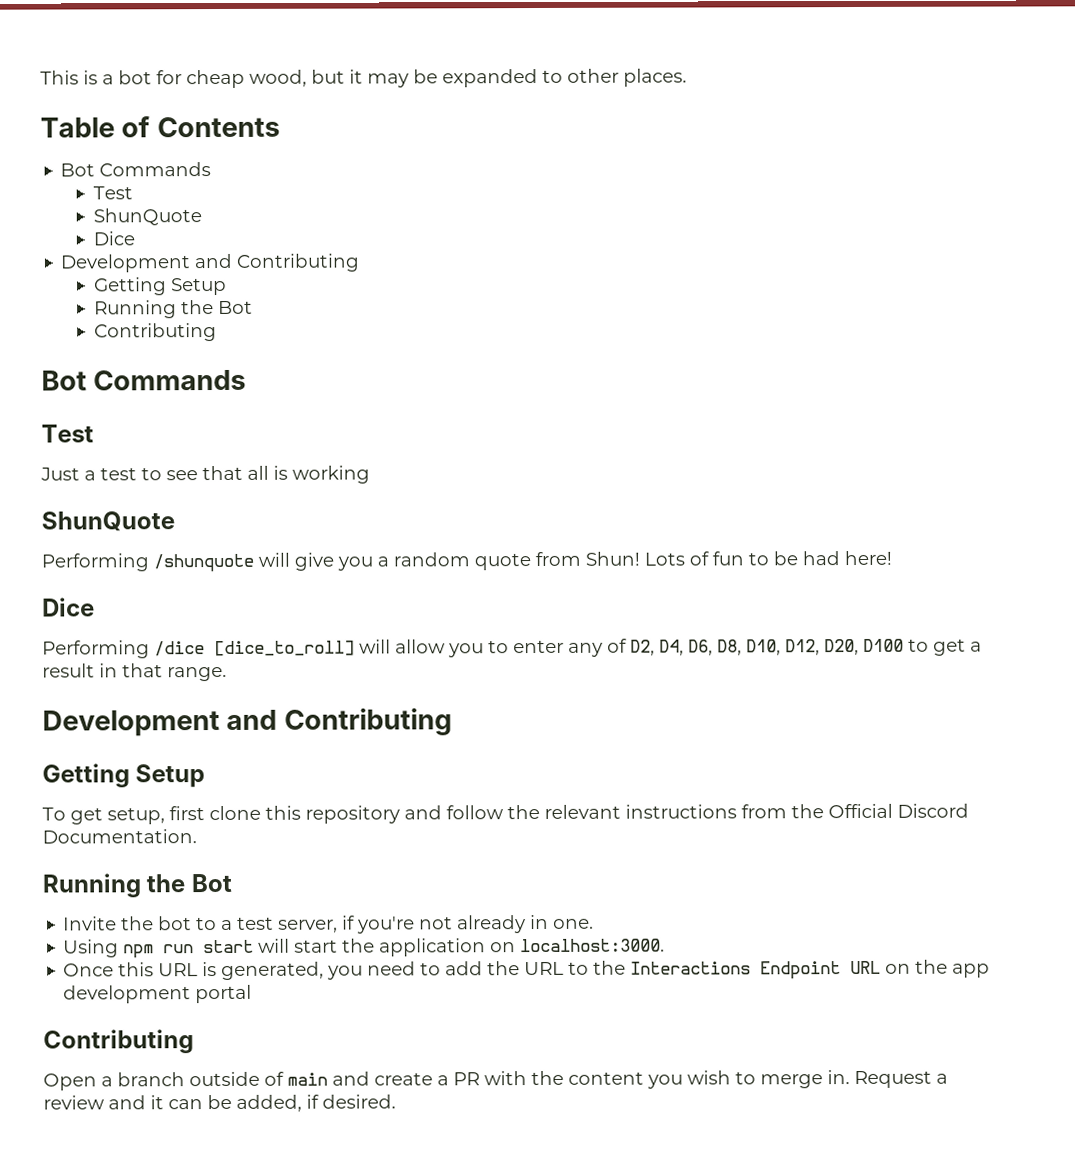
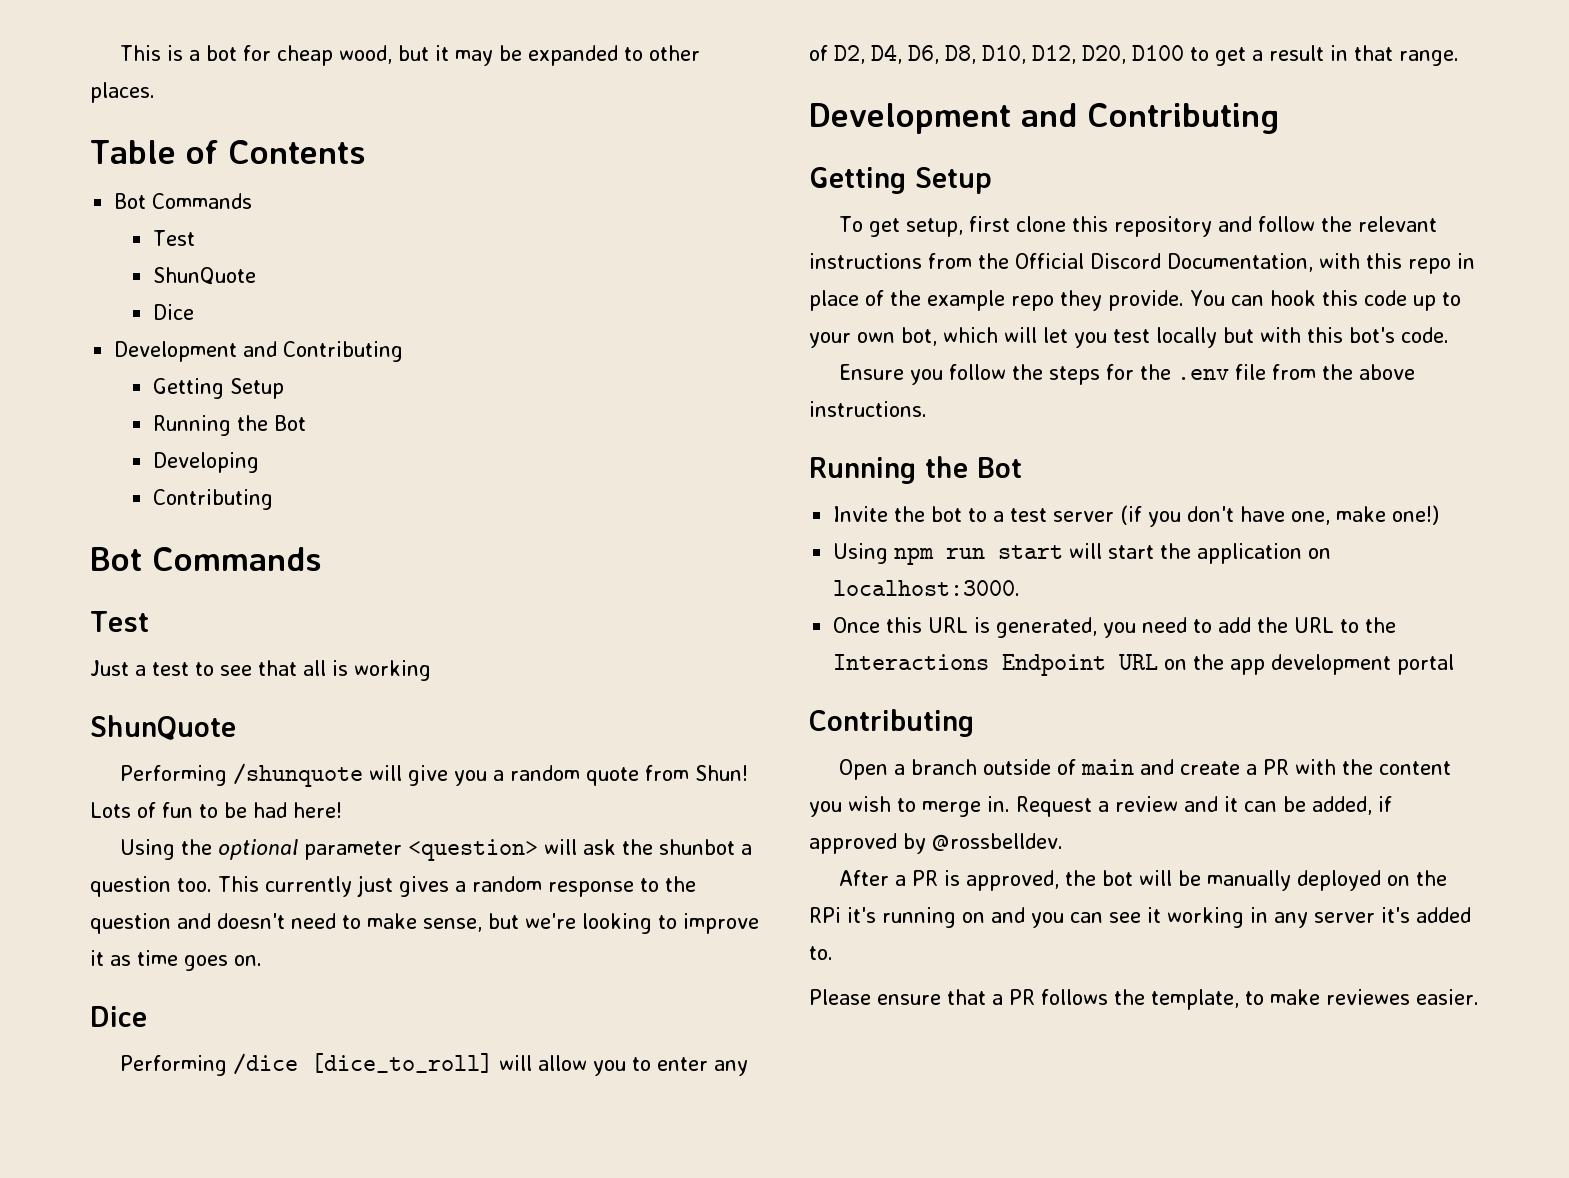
+ Developing
+ Using the optional parameter <question> will ask the shunbot a question too. This currently just gives a random response to the question and doesn't need to make sense, but we're looking to improve it as time goes on.
- To get setup, first clone this repository and follow the relevant instructions from the Official Discord Documentation.
+ To get setup, first clone this repository and follow the relevant instructions from the Official Discord Documentation, with this repo in place of the example repo they provide. You can hook this code up to your own bot, which will let you test locally but with this bot's code.
+ Ensure you follow the steps for the .env file from the above instructions.
- Invite the bot to a test server, if you're not already in one.
+ Invite the bot to a test server (if you don't have one, make one!)
- Request a review and it can be added, if desired.
+ Request a review and it can be added, if approved by @rossbelldev.
+ After a PR is approved, the bot will be manually deployed on the RPi it's running on and you can see it working in any server it's added to.
+ Please ensure that a PR follows the template, to make reviewes easier.

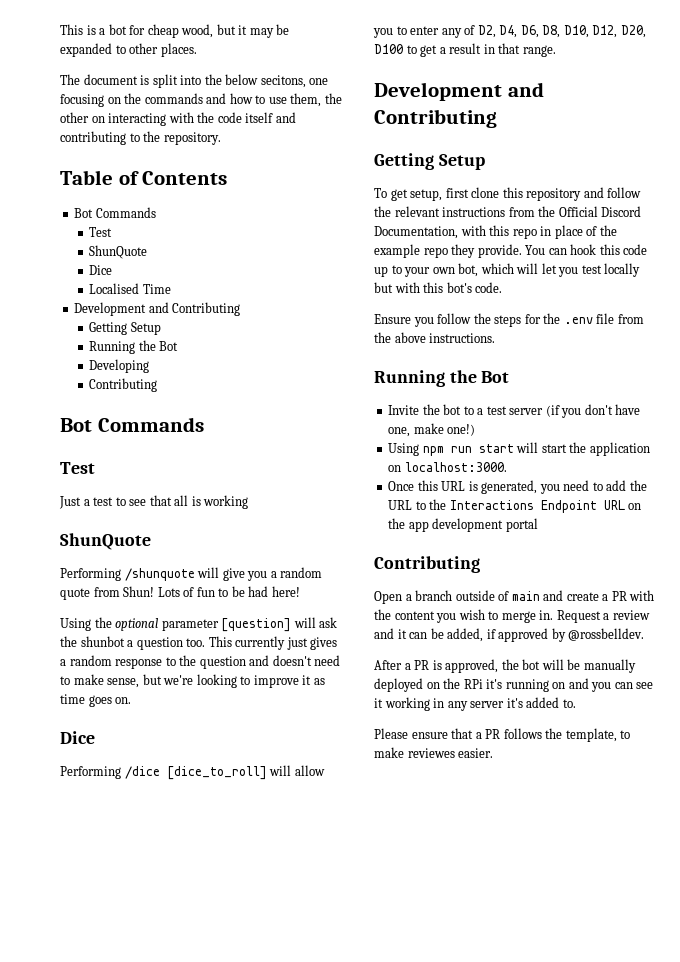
+ The document is split into the below secitons, one focusing on the commands and how to use them, the other on interacting with the code itself and contributing to the repository.
+ Localised Time
- Using the optional parameter <question> will ask the shunbot a question too.
+ Using the optional parameter [question] will ask the shunbot a question too.

